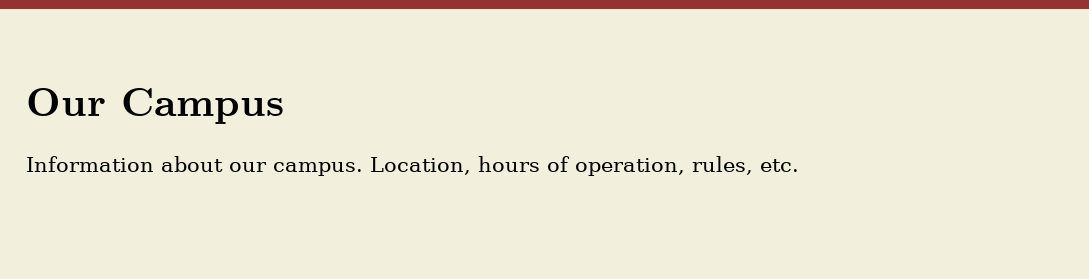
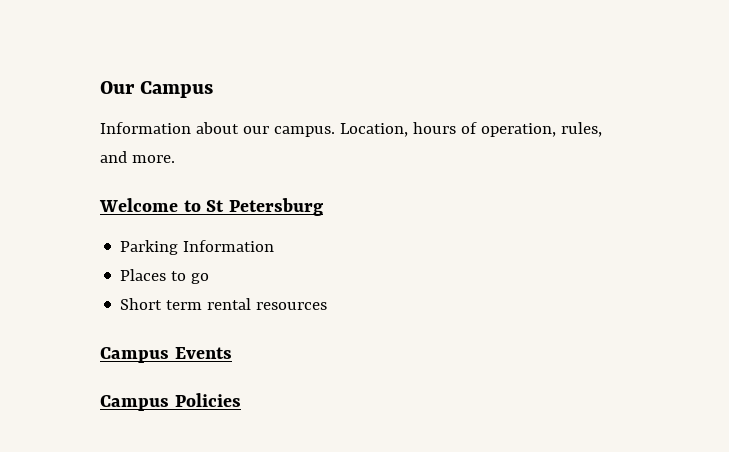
- Location, hours of operation, rules, etc.
+ Location, hours of operation, rules, and more.
+ Welcome to St Petersburg
+ Parking Information
+ Places to go
+ Short term rental resources
+ Campus Events
+ Campus Policies

